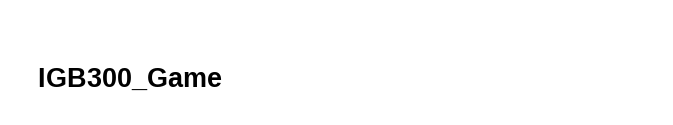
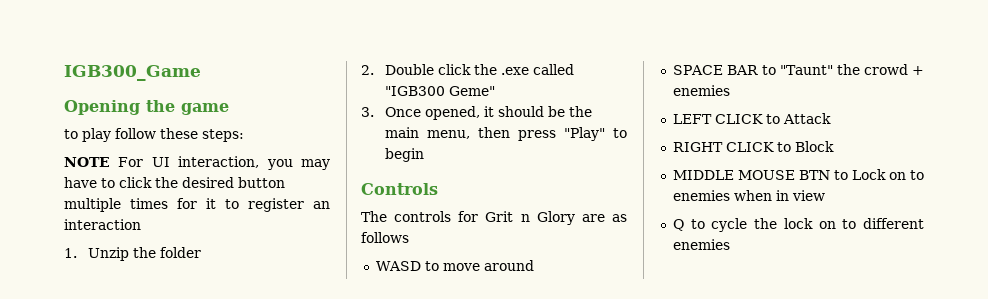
+ Opening the game
+ to play follow these steps:
+ NOTE For UI interaction, you may have to click the desired button multiple times for it to register an interaction
+ 1. Unzip the folder
+ 2. Double click the .exe called "IGB300 Geme"
+ 3. Once opened, it should be the main menu, then press "Play" to begin
+ Controls
+ The controls for Grit n Glory are as follows
+ WASD to move around
+ SPACE BAR to "Taunt" the crowd + enemies
+ LEFT CLICK to Attack
+ RIGHT CLICK to Block
+ MIDDLE MOUSE BTN to Lock on to enemies when in view
+ Q to cycle the lock on to different enemies

